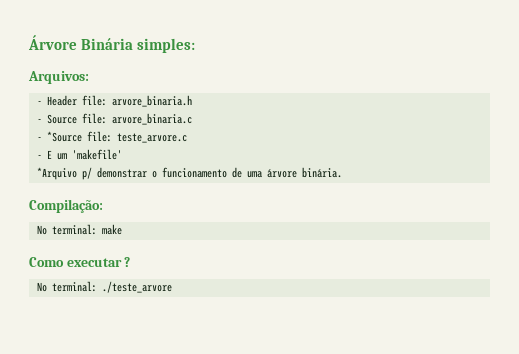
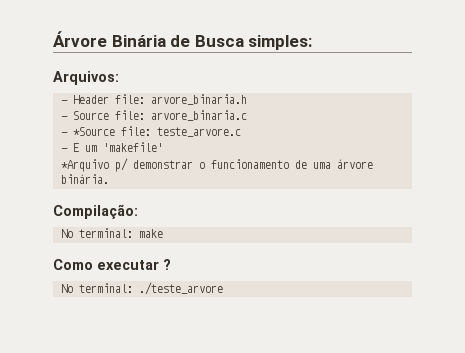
- Árvore Binária simples:
+ Árvore Binária de Busca simples:

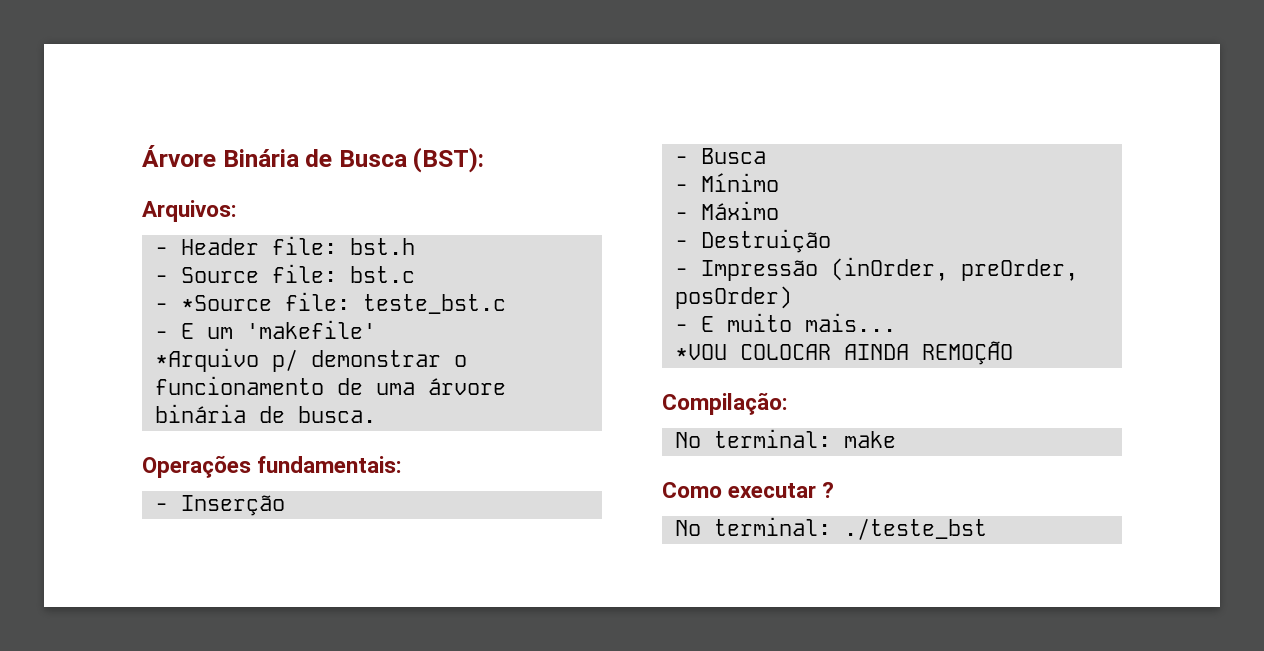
- Árvore Binária de Busca simples:
+ Árvore Binária de Busca (BST):
- - Header file: arvore_binaria.h
+ - Header file: bst.h
- - Source file: arvore_binaria.c
+ - Source file: bst.c
- - *Source file: teste_arvore.c
+ - *Source file: teste_bst.c
- *Arquivo p/ demonstrar o funcionamento de uma árvore binária.
+ *Arquivo p/ demonstrar o funcionamento de uma árvore binária de busca.
+ Operações fundamentais:
+ - Inserção
+ - Busca
+ - Mínimo
+ - Máximo
+ - Destruição
+ - Impressão (inOrder, preOrder, posOrder)
+ - E muito mais...
+ *VOU COLOCAR AINDA REMOÇÃO
- No terminal: ./teste_arvore
+ No terminal: ./teste_bst

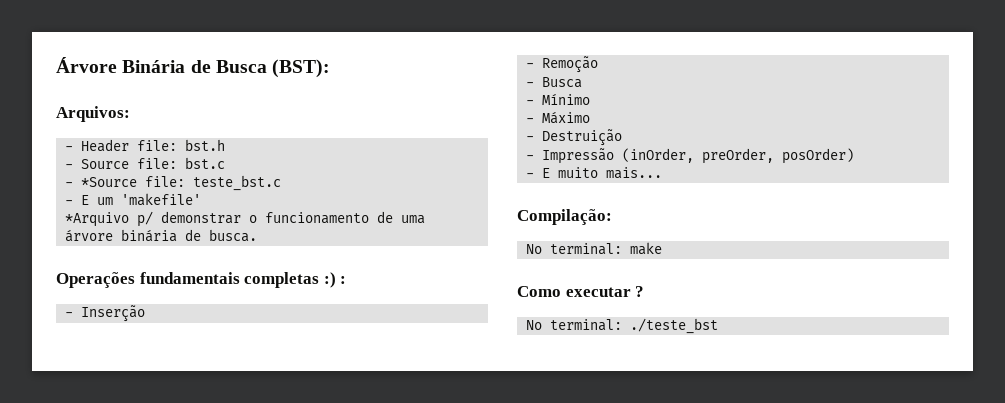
- Operações fundamentais:
+ Operações fundamentais completas :) :
+ - Remoção
- *VOU COLOCAR AINDA REMOÇÃO

